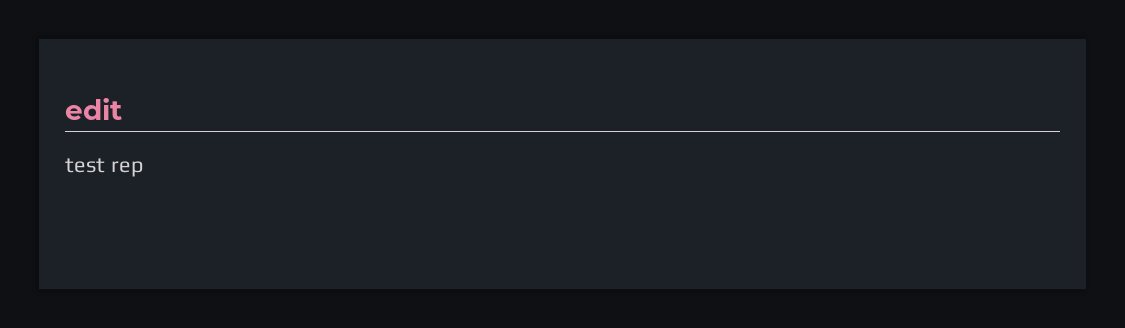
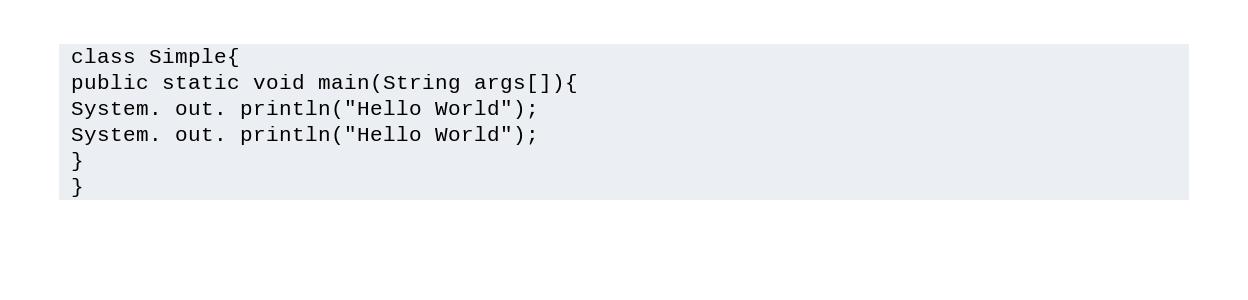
- edit
- test rep
+ class Simple{
+ public static void main(String args[]){
+ System. out. println("Hello World");
+ System. out. println("Hello World");
+ }
+ }

